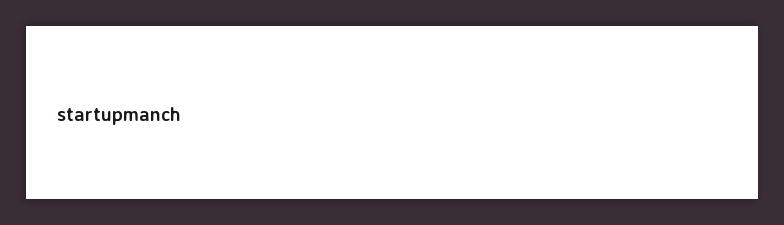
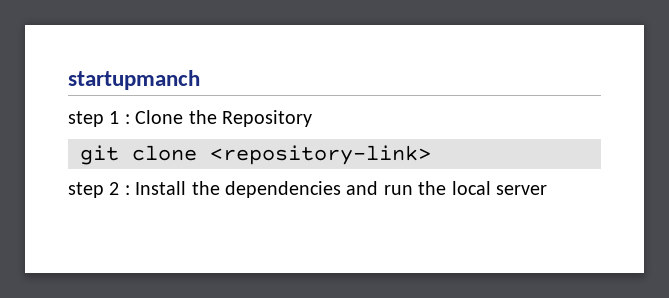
+ step 1 : Clone the Repository
+ git clone <repository-link>
+ step 2 : Install the dependencies and run the local server

